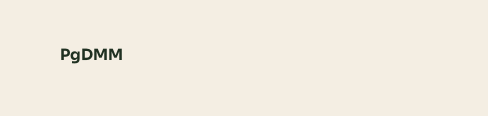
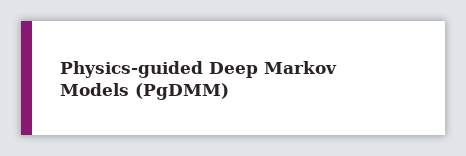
- PgDMM
+ Physics-guided Deep Markov Models (PgDMM)

